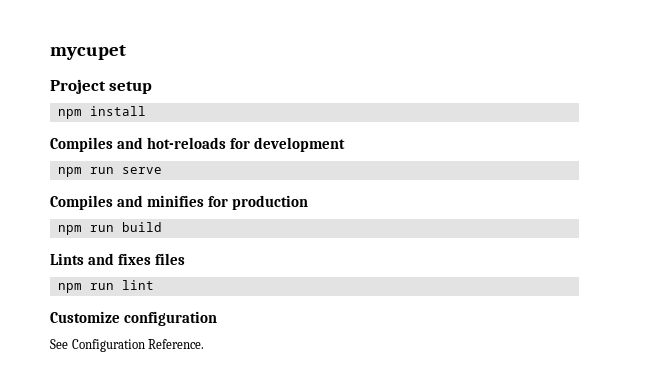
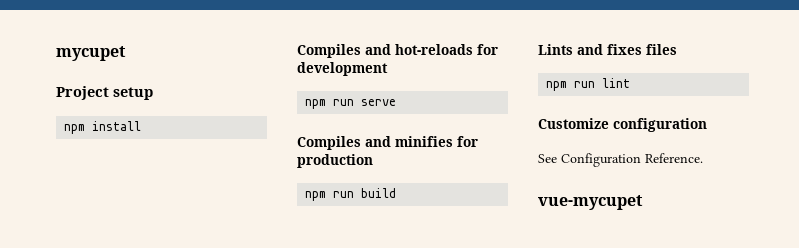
+ vue-mycupet

